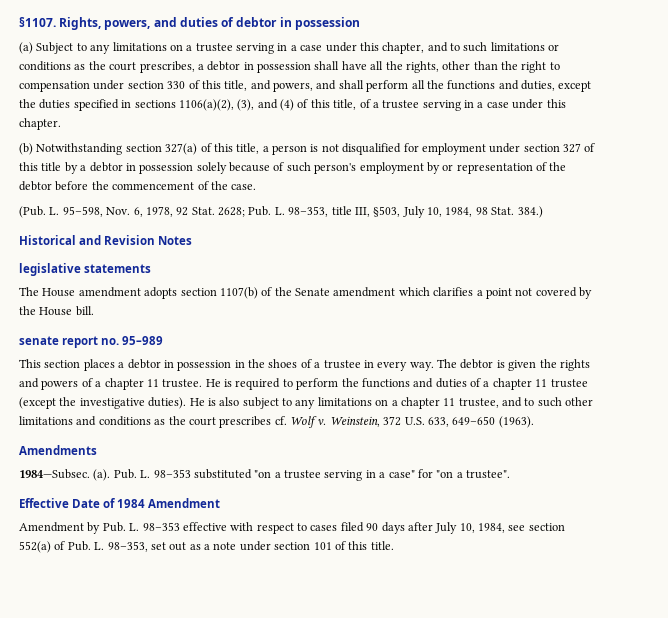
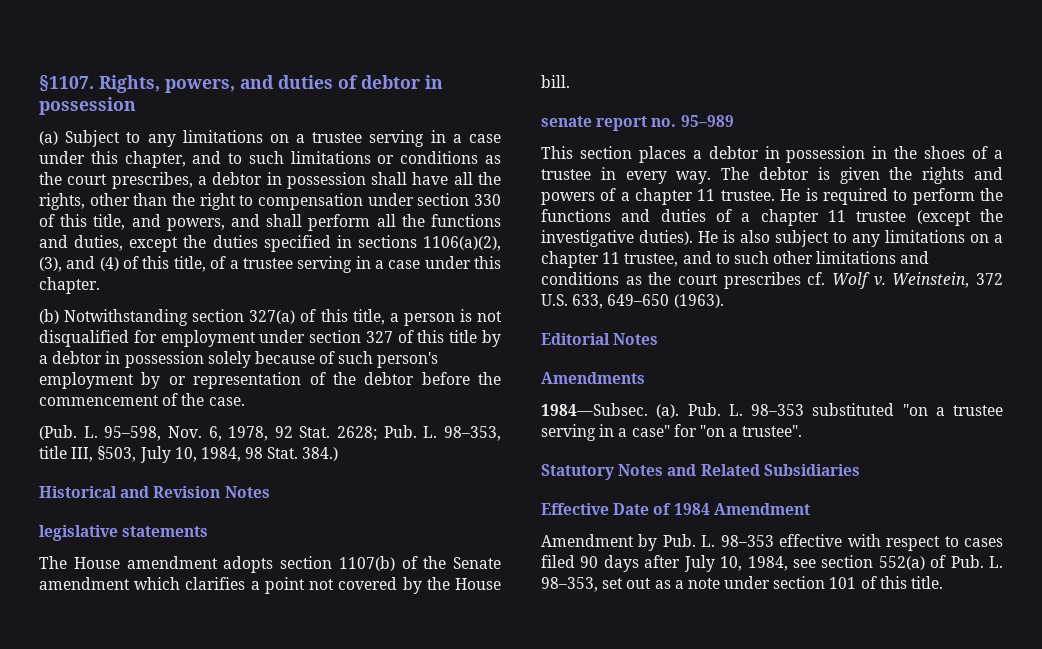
+ Editorial Notes
+ Statutory Notes and Related Subsidiaries

